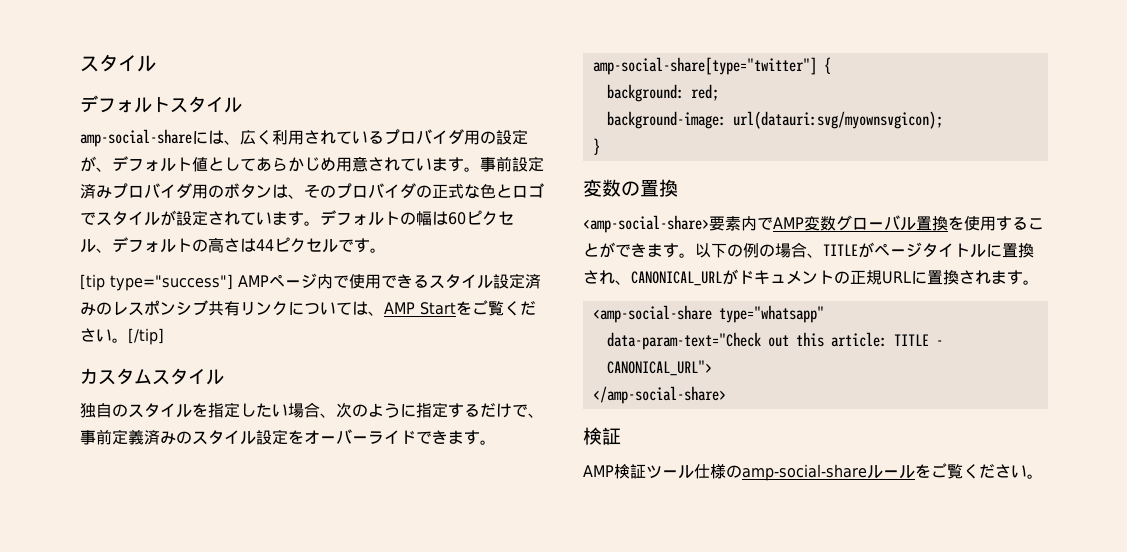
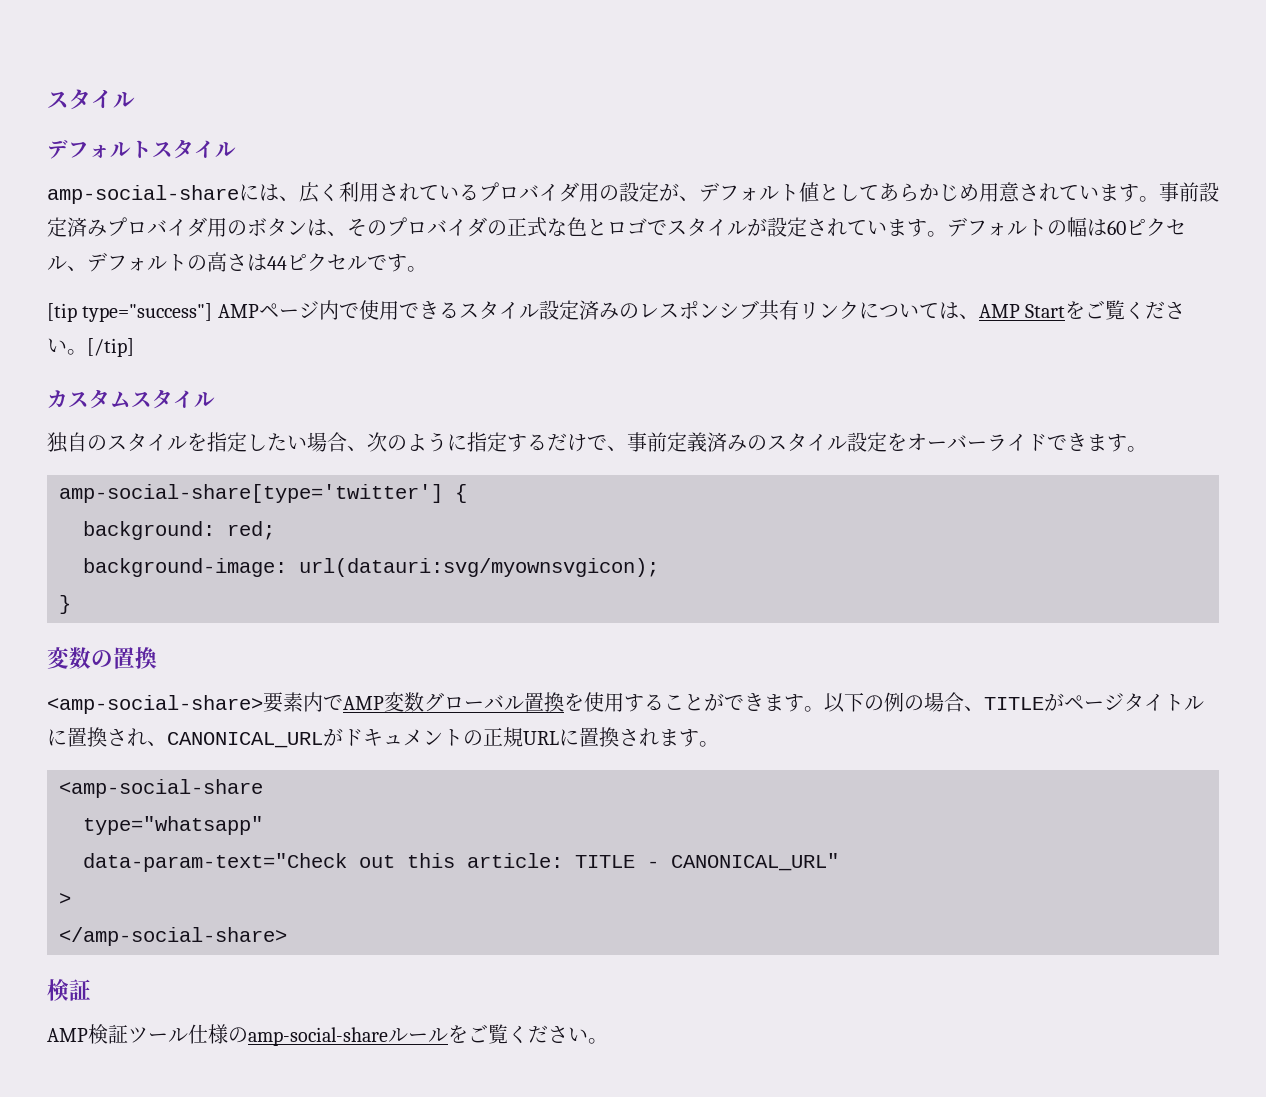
- amp-social-share[type="twitter"] {
+ amp-social-share[type='twitter'] {
- <amp-social-share type="whatsapp"
+ <amp-social-share
+ type="whatsapp"
- data-param-text="Check out this article: TITLE - CANONICAL_URL">
+ data-param-text="Check out this article: TITLE - CANONICAL_URL"
+ >

